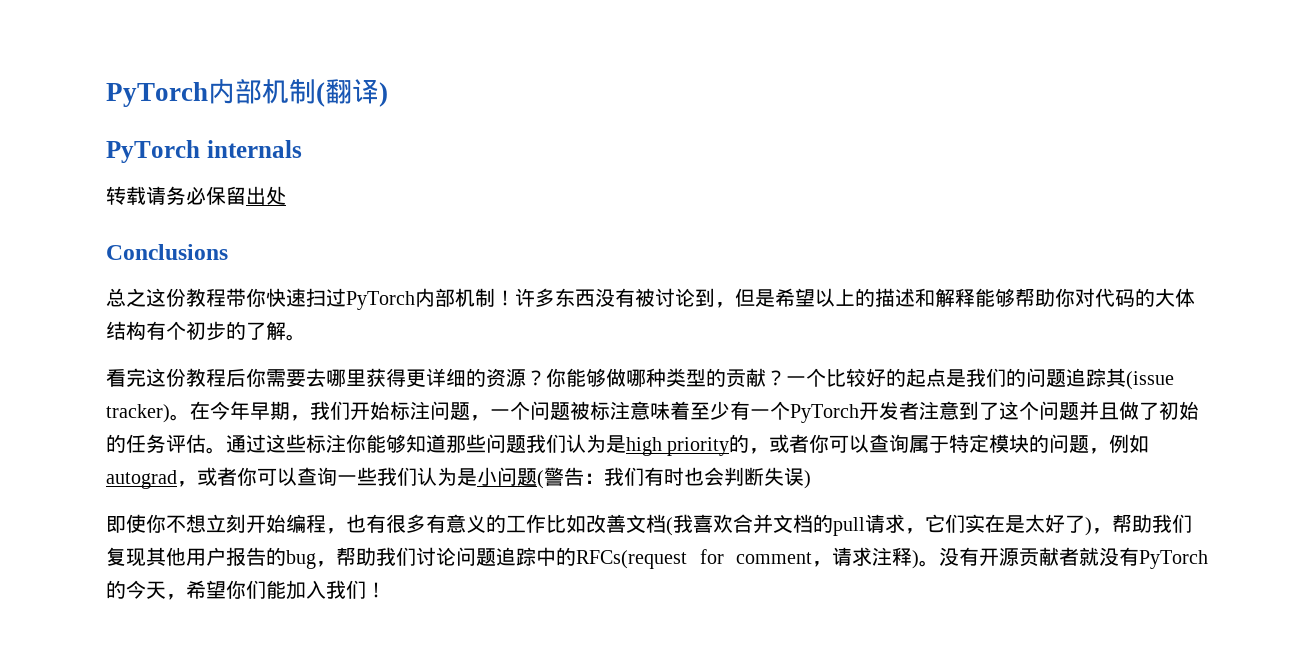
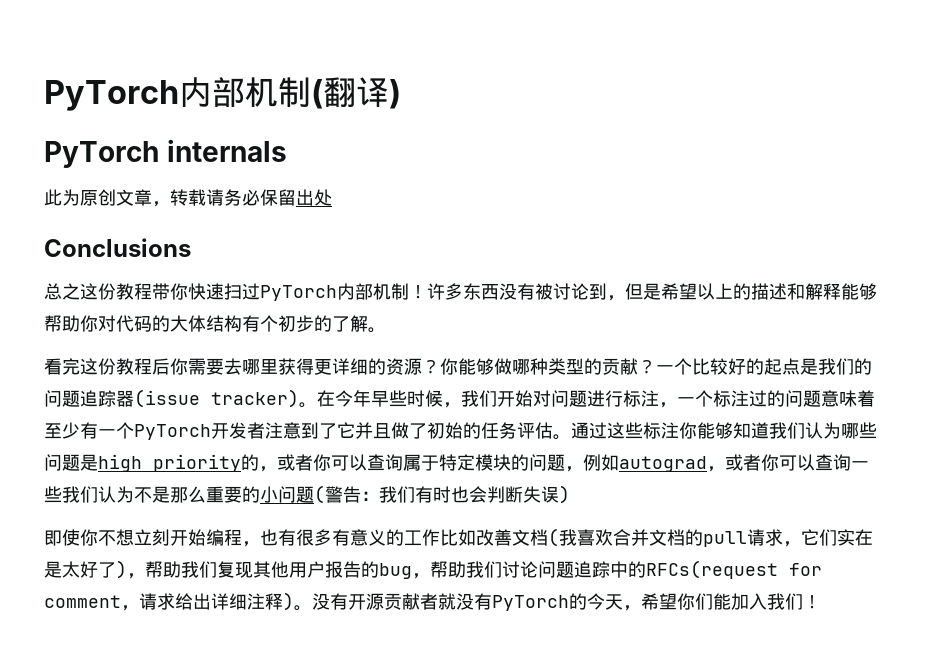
- 转载请务必保留出处
+ 此为原创文章，转载请务必保留出处
- 一个比较好的起点是我们的问题追踪其(issue tracker)。
+ 一个比较好的起点是我们的问题追踪器(issue tracker)。
- 在今年早期，我们开始标注问题，一个问题被标注意味着至少有一个PyTorch开发者注意到了这个问题并且做了初始的任务评估。
+ 在今年早些时候，我们开始对问题进行标注，一个标注过的问题意味着至少有一个PyTorch开发者注意到了它并且做了初始的任务评估。
- 通过这些标注你能够知道那些问题我们认为是high priority的，或者你可以查询属于特定模块的问题，例如autograd，或者你可以查询一些我们认为是小问题(警告：我们有时也会判断失误)
+ 通过这些标注你能够知道我们认为哪些问题是high priority的，或者你可以查询属于特定模块的问题，例如autograd，或者你可以查询一些我们认为不是那么重要的小问题(警告：我们有时也会判断失误)
- 即使你不想立刻开始编程，也有很多有意义的工作比如改善文档(我喜欢合并文档的pull请求，它们实在是太好了)，帮助我们复现其他用户报告的bug，帮助我们讨论问题追踪中的RFCs(request for comment，请求注释)。
+ 即使你不想立刻开始编程，也有很多有意义的工作比如改善文档(我喜欢合并文档的pull请求，它们实在是太好了)，帮助我们复现其他用户报告的bug，帮助我们讨论问题追踪中的RFCs(request for comment，请求给出详细注释)。

